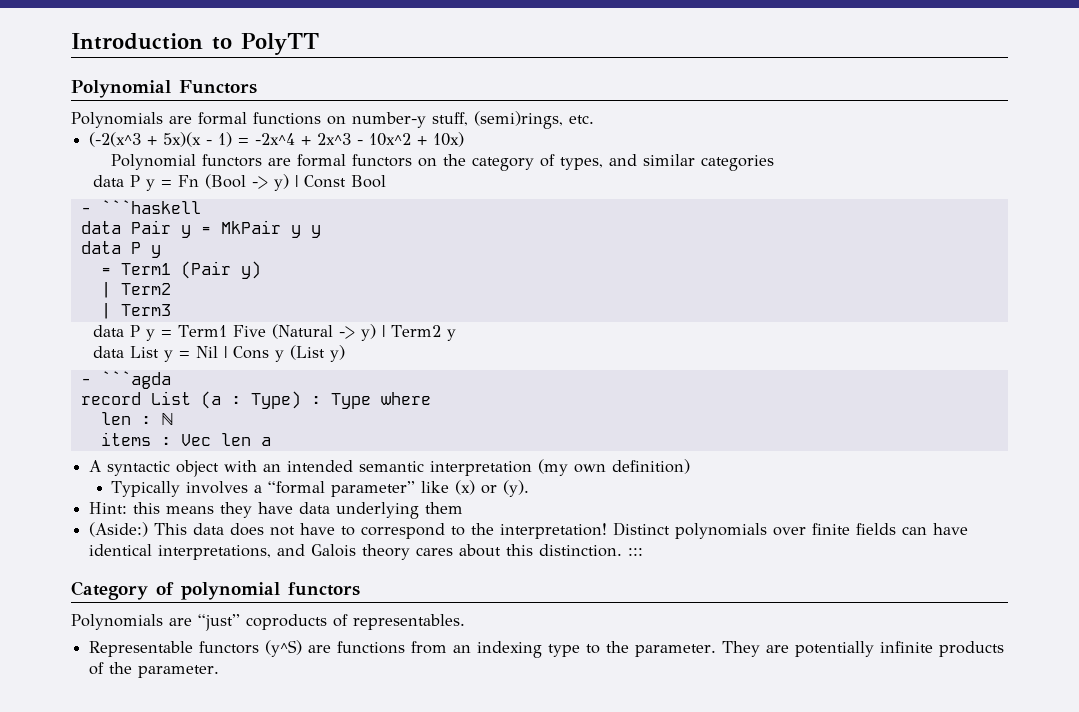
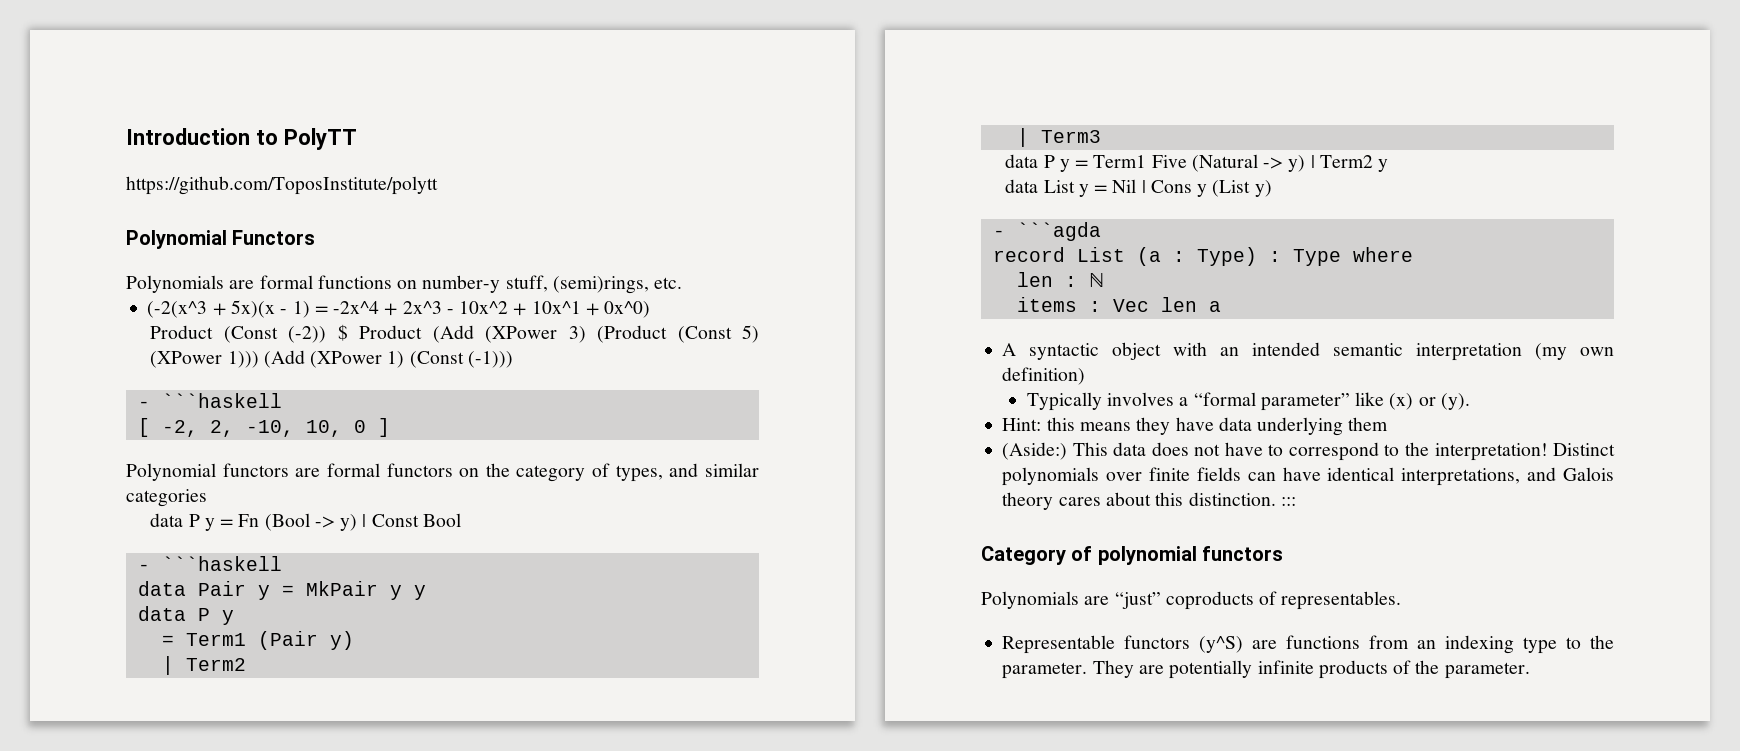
+ https://github.com/ToposInstitute/polytt
- (-2(x^3 + 5x)(x - 1) = -2x^4 + 2x^3 - 10x^2 + 10x)
+ (-2(x^3 + 5x)(x - 1) = -2x^4 + 2x^3 - 10x^2 + 10x^1 + 0x^0)
+ Product (Const (-2)) $ Product (Add (XPower 3) (Product (Const 5) (XPower 1))) (Add (XPower 1) (Const (-1)))
+ - ```haskell
+ [ -2, 2, -10, 10, 0 ]

